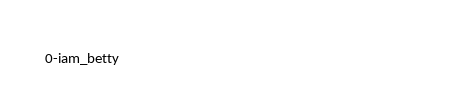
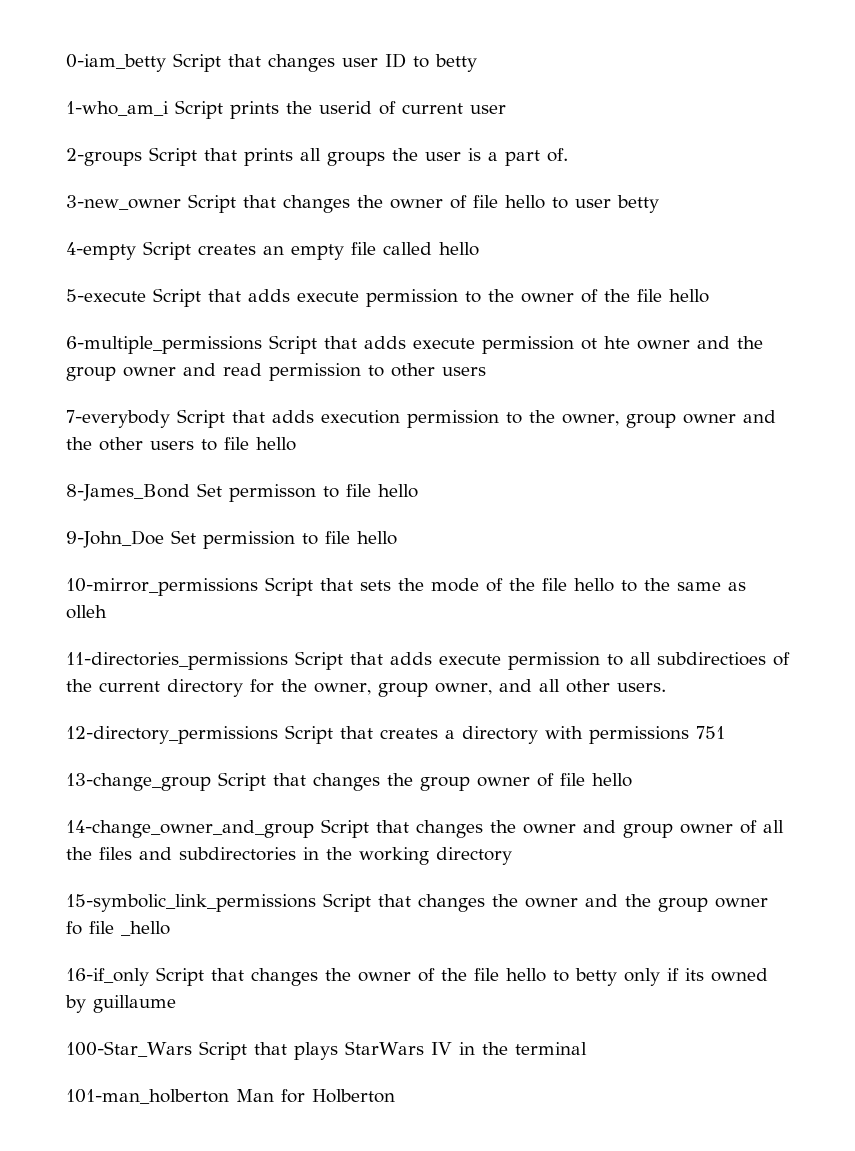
- 0-iam_betty
+ 0-iam_betty Script that changes user ID to betty
+ 1-who_am_i Script prints the userid of current user
+ 2-groups Script that prints all groups the user is a part of.
+ 3-new_owner Script that changes the owner of file hello to user betty
+ 4-empty Script creates an empty file called hello
+ 5-execute Script that adds execute permission to the owner of the file hello
+ 6-multiple_permissions Script that adds execute permission ot hte owner and the group owner and read permission to other users
+ 7-everybody Script that adds execution permission to the owner, group owner and the other users to file hello
+ 8-James_Bond Set permisson to file hello
+ 9-John_Doe Set permission to file hello
+ 10-mirror_permissions Script that sets the mode of the file hello to the same as olleh
+ 11-directories_permissions Script that adds execute permission to all subdirectioes of the current directory for the owner, group owner, and all other users.
+ 12-directory_permissions Script that creates a directory with permissions 751
+ 13-change_group Script that changes the group owner of file hello
+ 14-change_owner_and_group Script that changes the owner and group owner of all the files and subdirectories in the working directory
+ 15-symbolic_link_permissions Script that changes the owner and the group owner fo file _hello
+ 16-if_only Script that changes the owner of the file hello to betty only if its owned by guillaume
+ 100-Star_Wars Script that plays StarWars IV in the terminal
+ 101-man_holberton Man for Holberton

